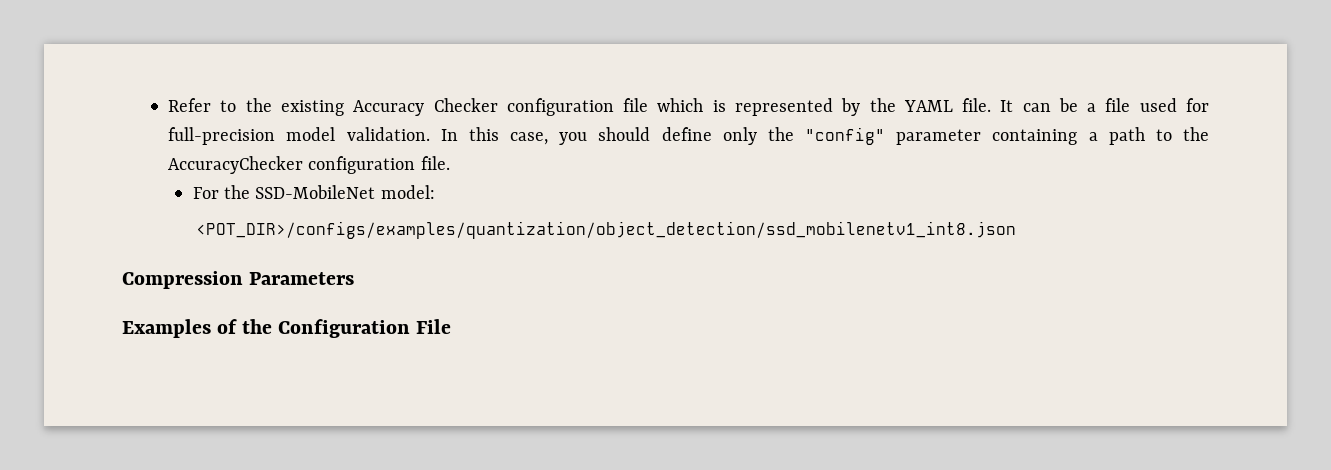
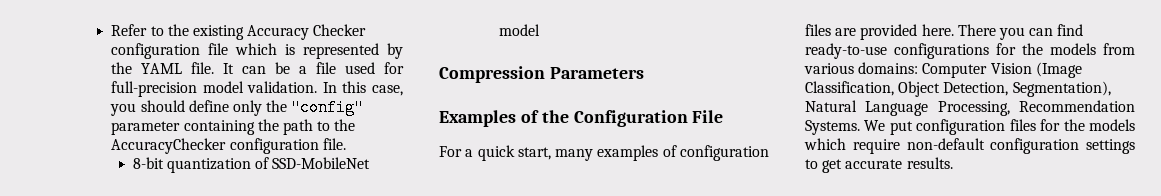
- In this case, you should define only the "config" parameter containing a path to the AccuracyChecker configuration file.
+ In this case, you should define only the "config" parameter containing the path to the AccuracyChecker configuration file.
- For the SSD-MobileNet model:
- <POT_DIR>/configs/examples/quantization/object_detection/ssd_mobilenetv1_int8.json
+ 8-bit quantization of SSD-MobileNet model
+ For a quick start, many examples of configuration files are provided here. There you can find ready-to-use configurations for the models from various domains: Computer Vision (Image Classification, Object Detection, Segmentation), Natural Language Processing, Recommendation Systems. We put configuration files for the models which require non-default configuration settings to get accurate results.

